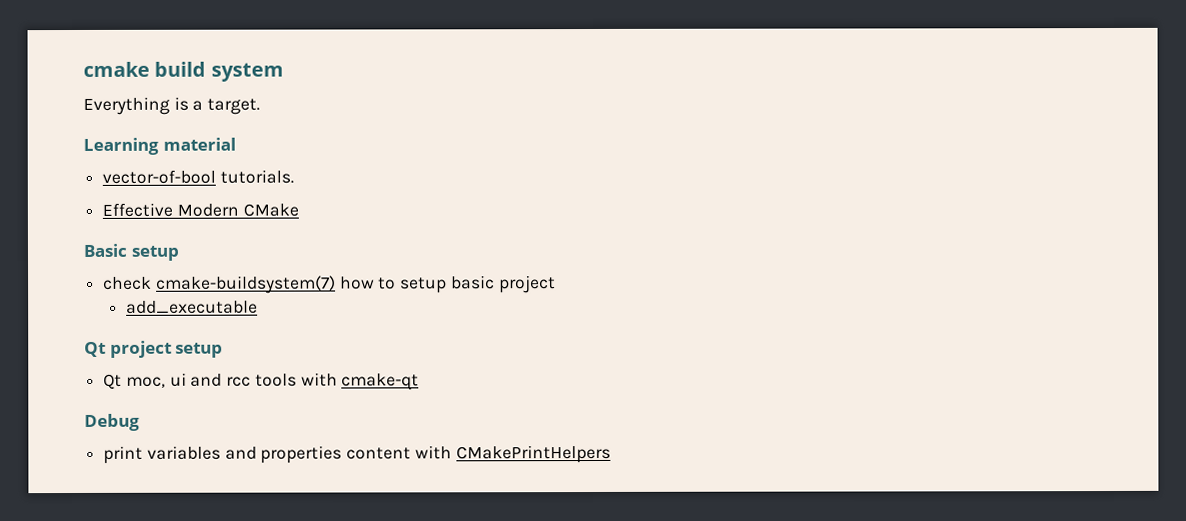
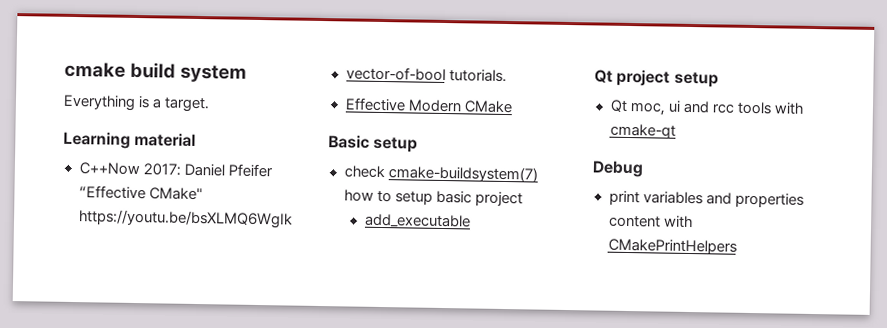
+ C++Now 2017: Daniel Pfeifer “Effective CMake" https://youtu.be/bsXLMQ6WgIk

